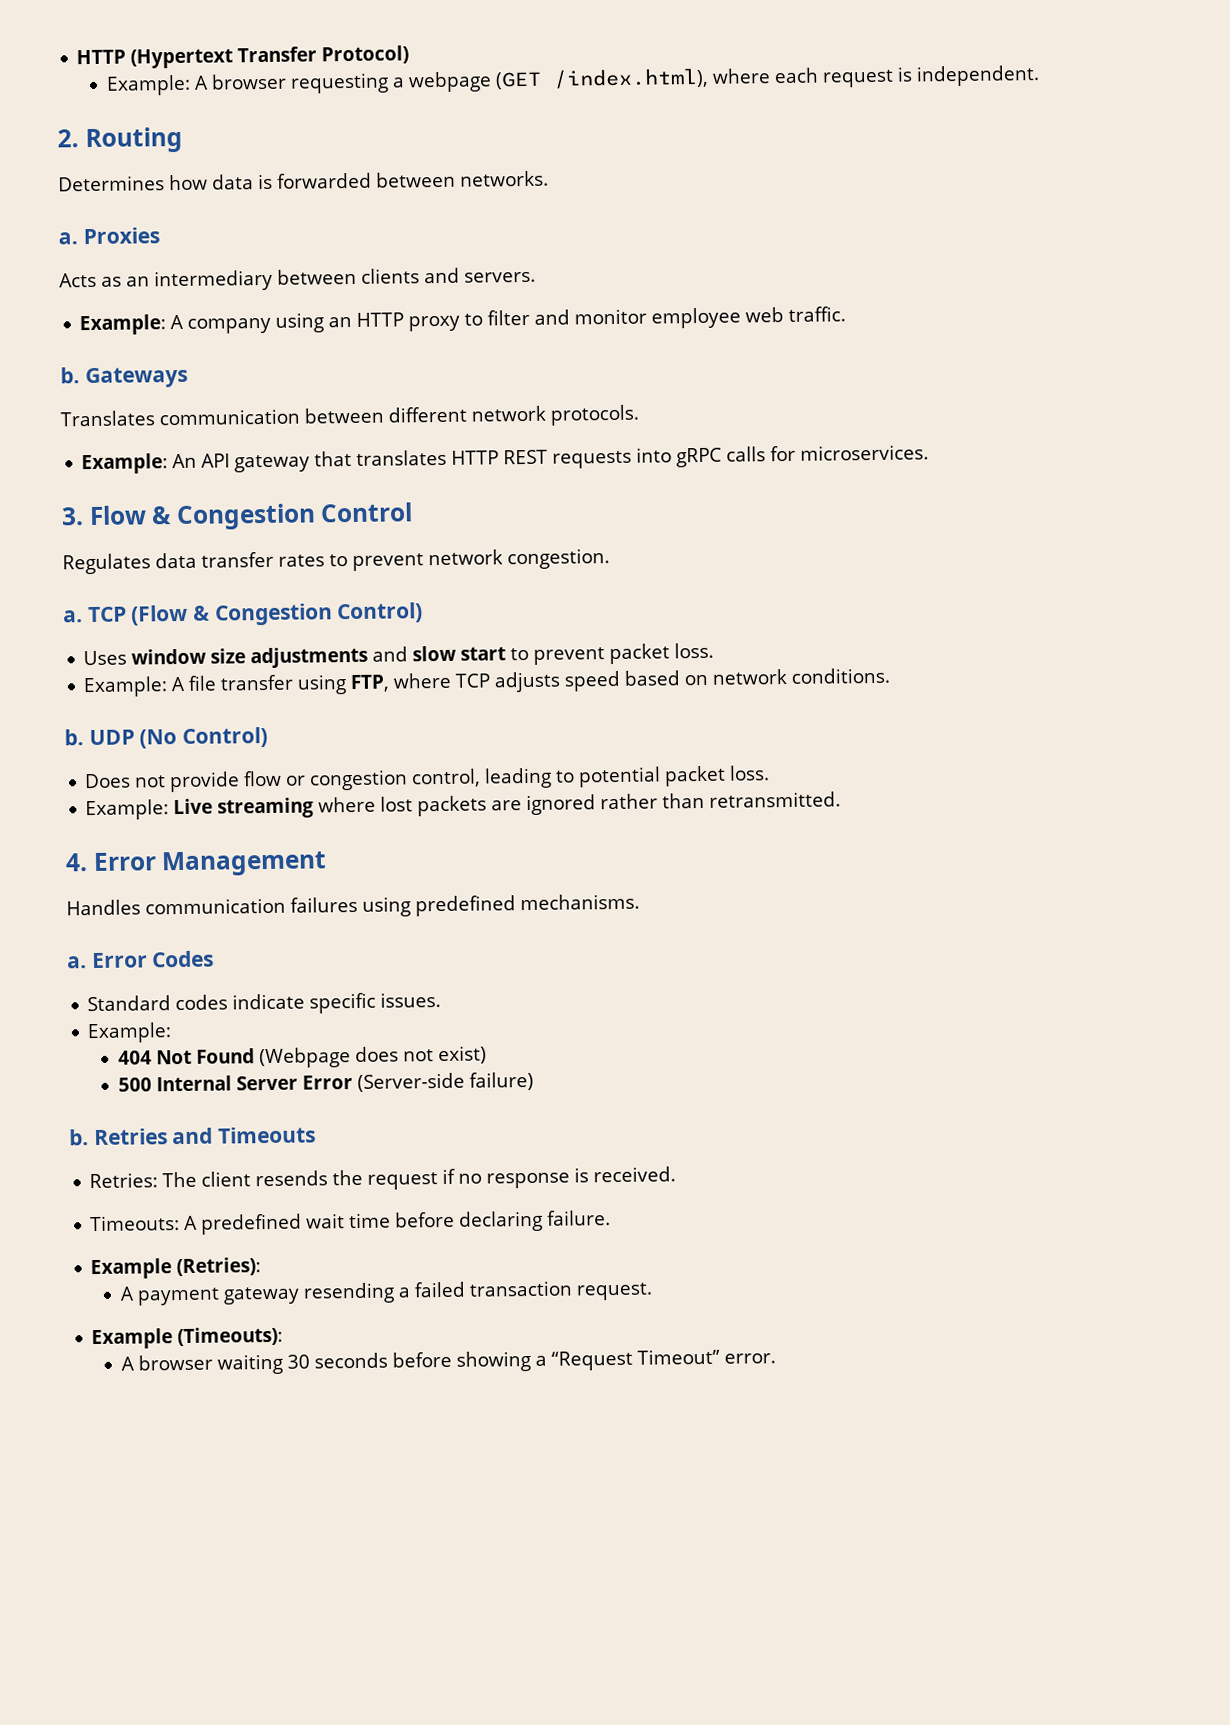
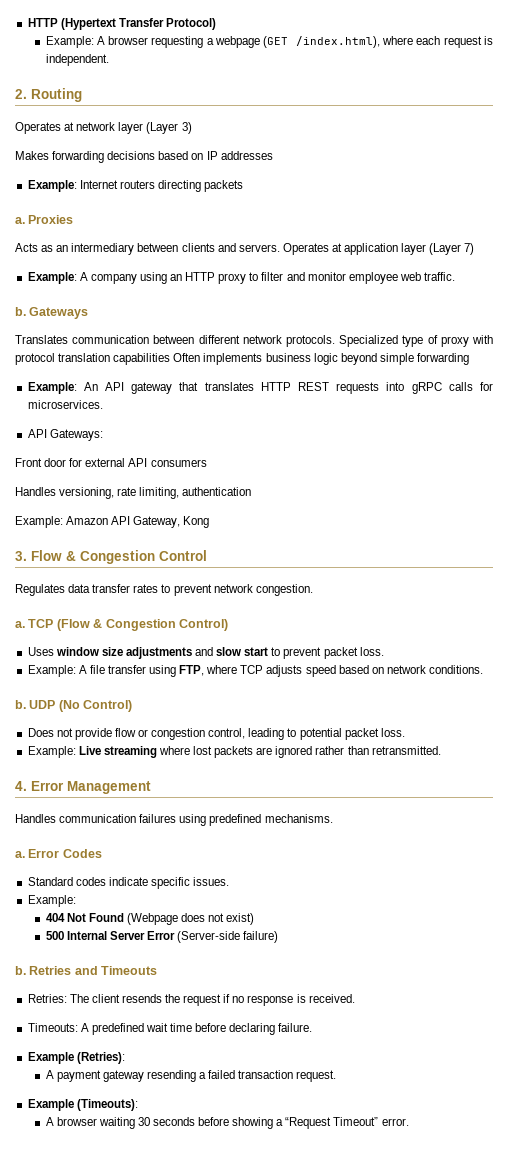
- Determines how data is forwarded between networks.
+ Operates at network layer (Layer 3)
+ Makes forwarding decisions based on IP addresses
+ Example: Internet routers directing packets
+ Operates at application layer (Layer 7)
+ Specialized type of proxy with protocol translation capabilities Often implements business logic beyond simple forwarding
+ API Gateways:
+ Front door for external API consumers
+ Handles versioning, rate limiting, authentication
+ Example: Amazon API Gateway, Kong

